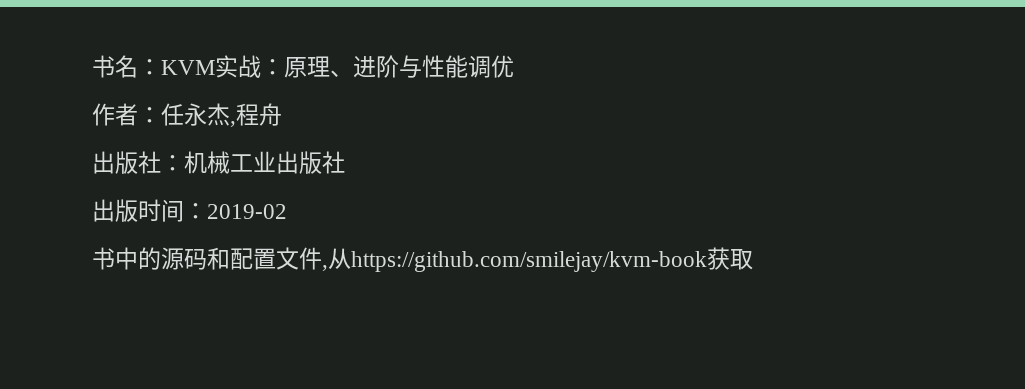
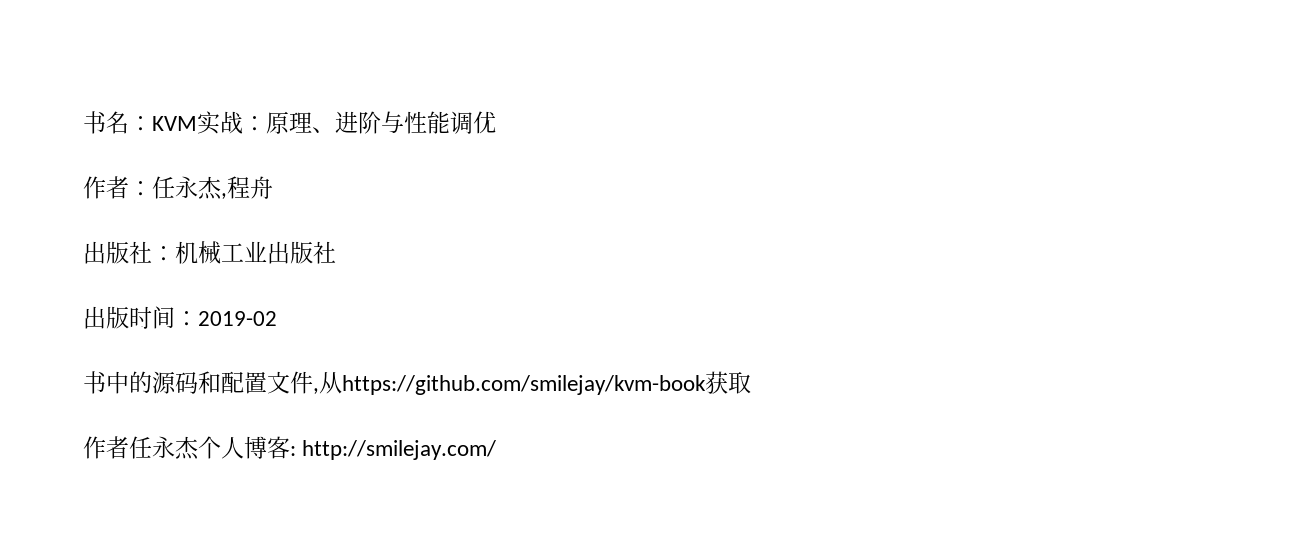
+ 作者任永杰个人博客: http://smilejay.com/

